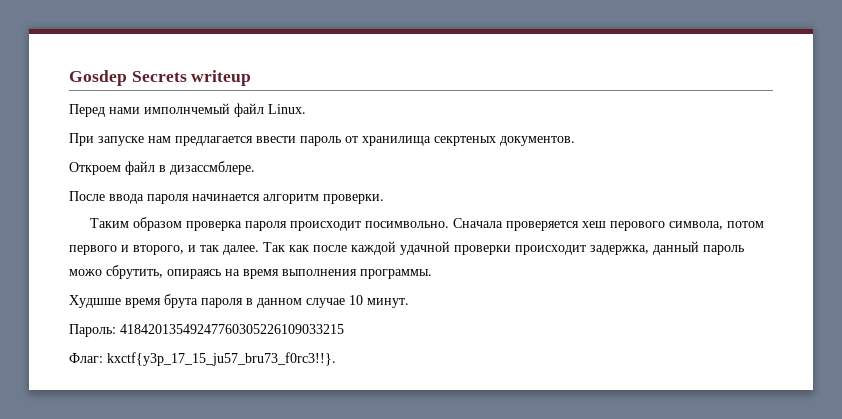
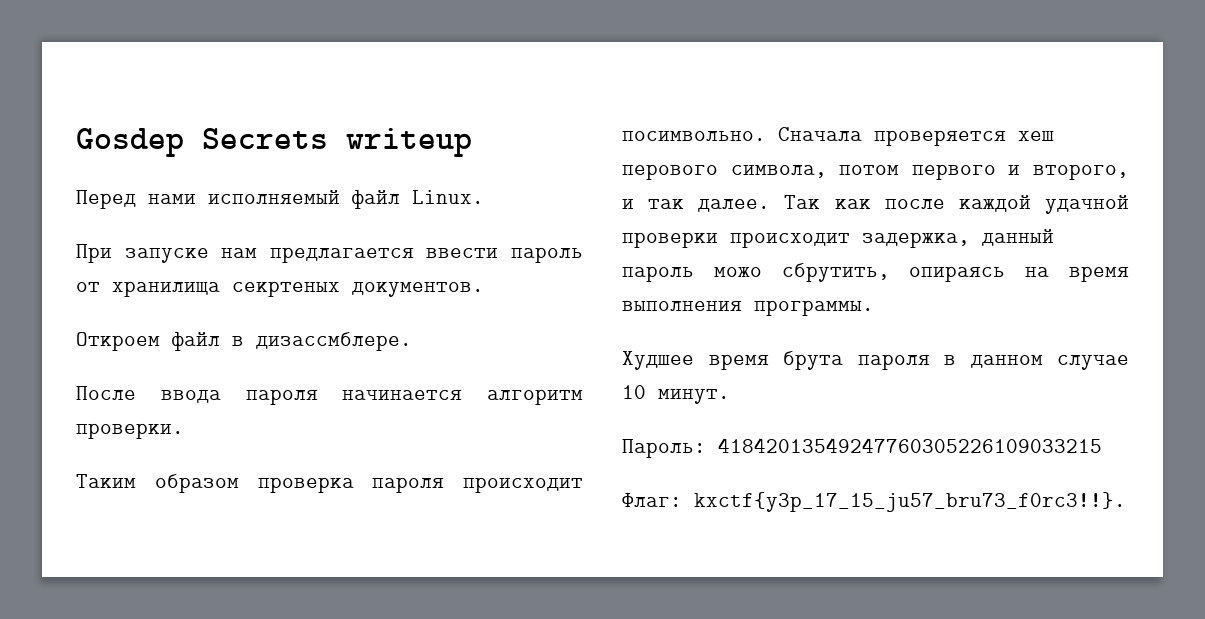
- Перед нами имполнчемый файл Linux.
+ Перед нами исполняемый файл Linux.
- Худшше время брута пароля в данном случае 10 минут.
+ Худшее время брута пароля в данном случае 10 минут.

